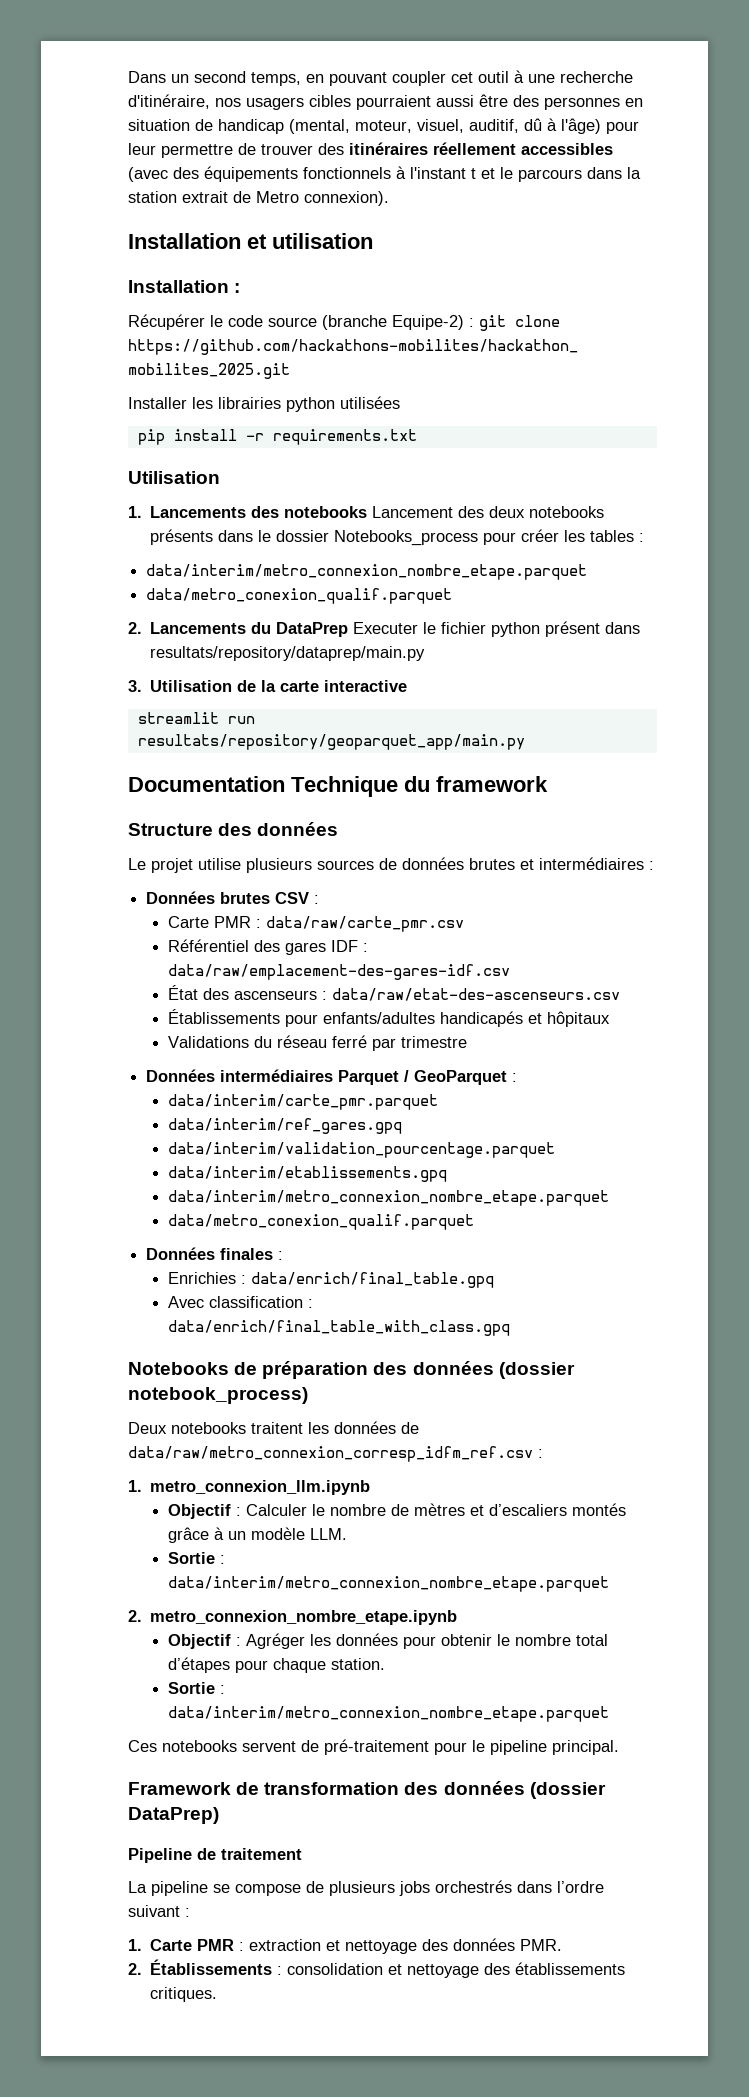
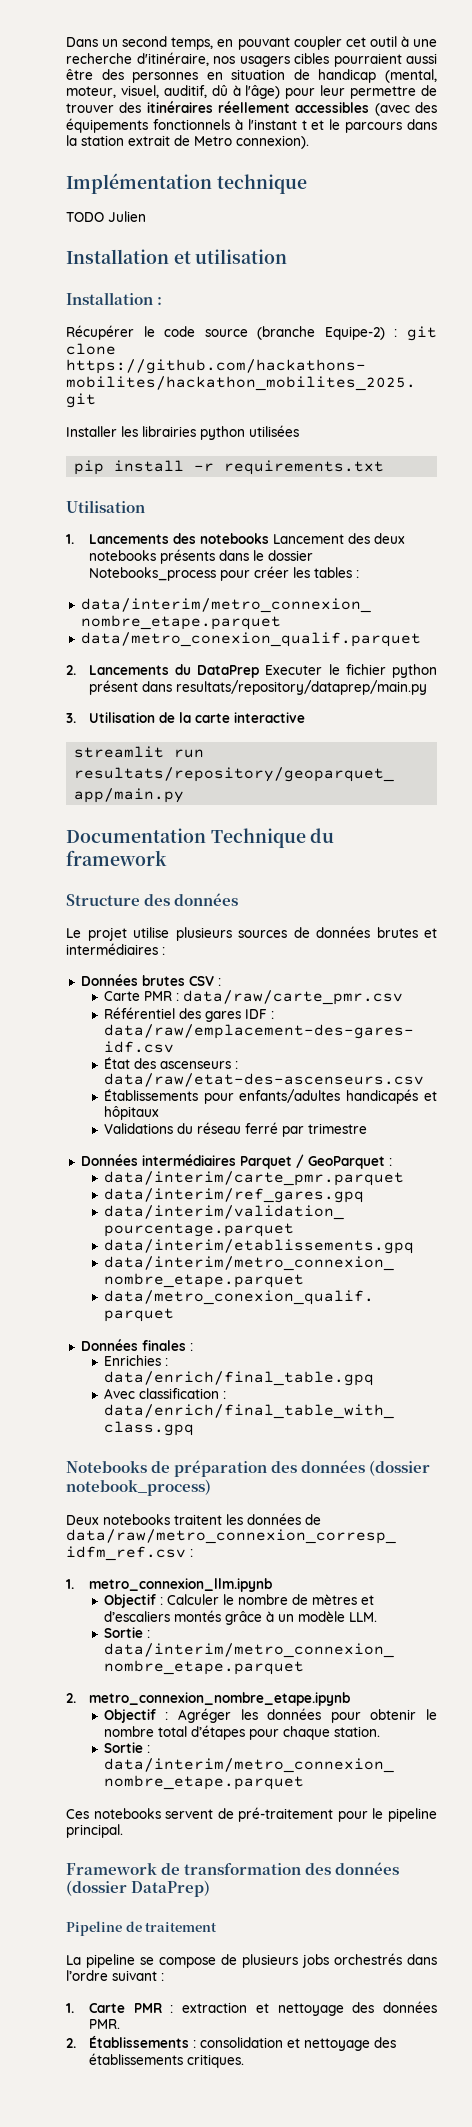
+ Implémentation technique
+ TODO Julien

